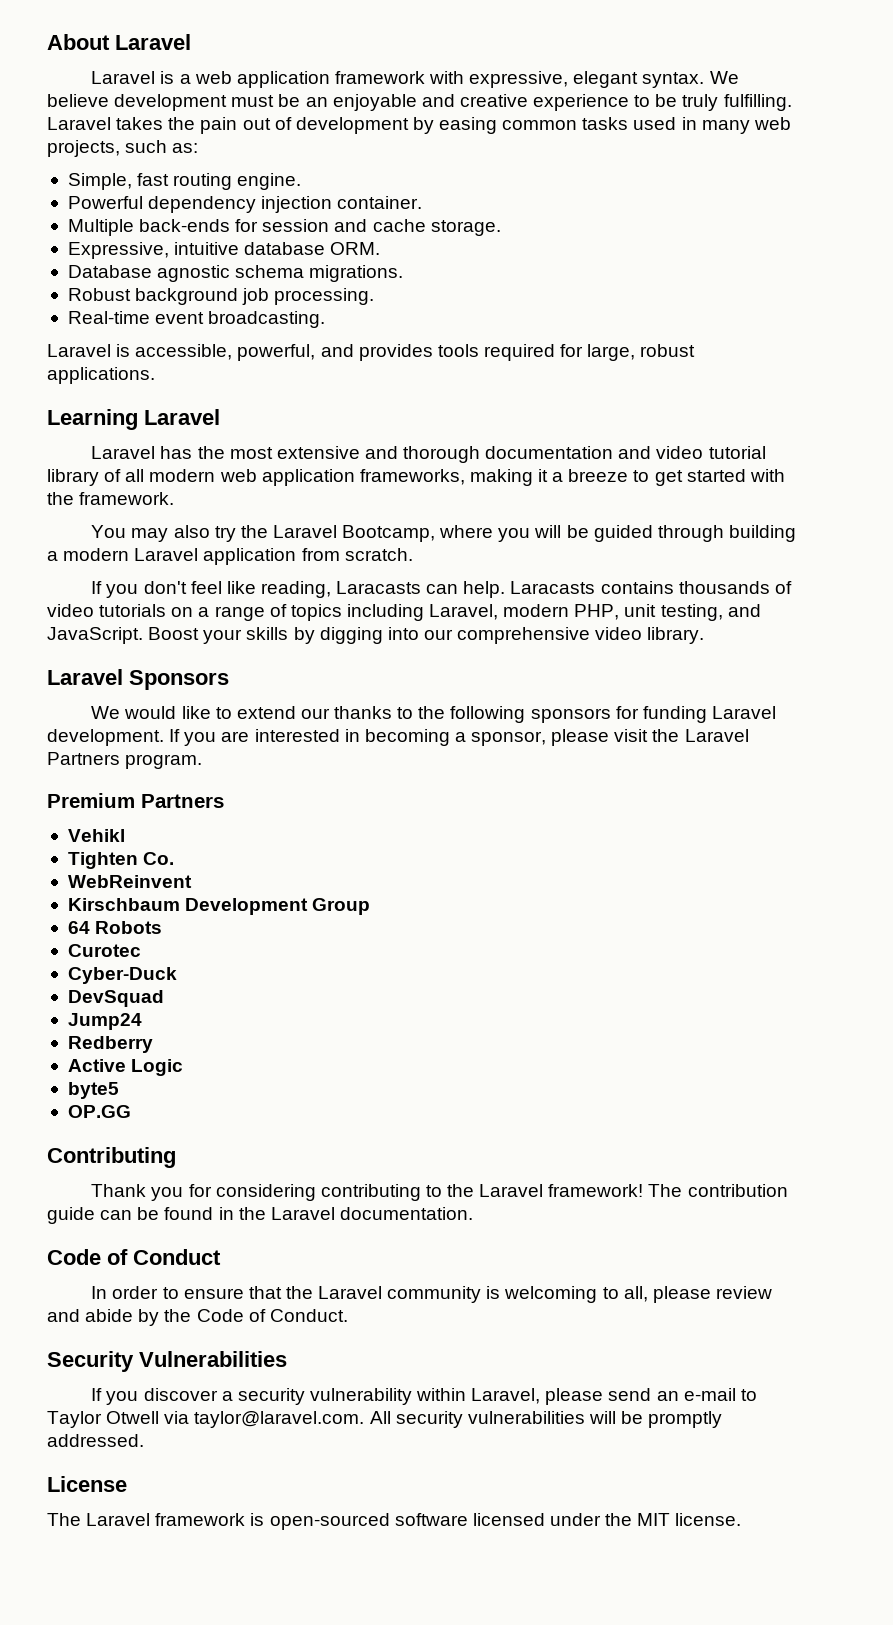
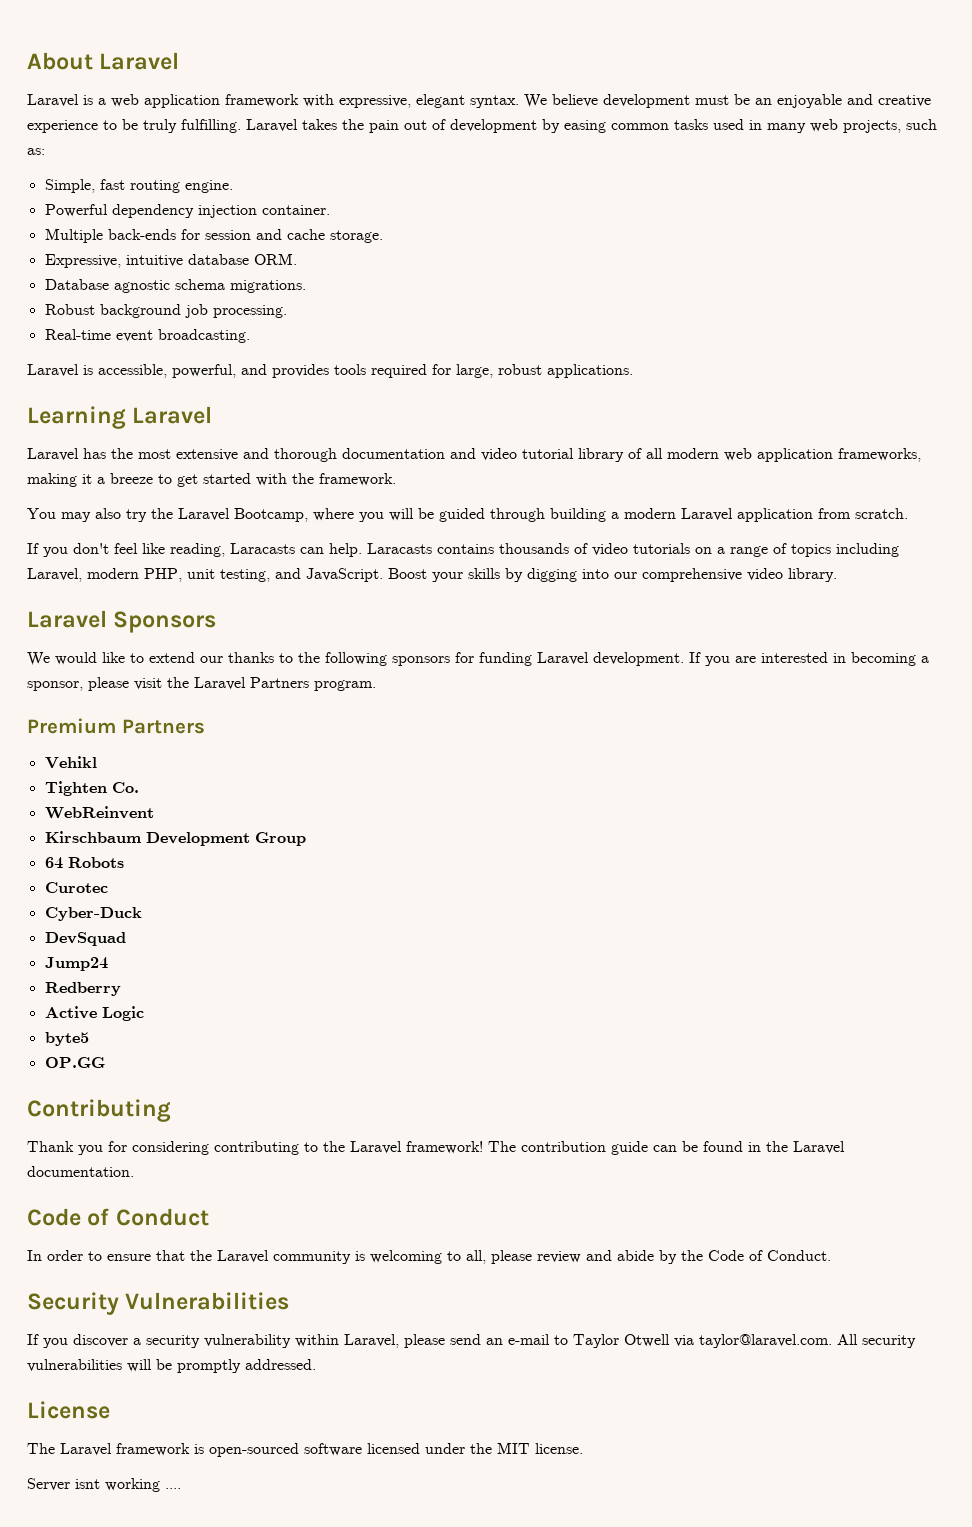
+ Server isnt working ....

